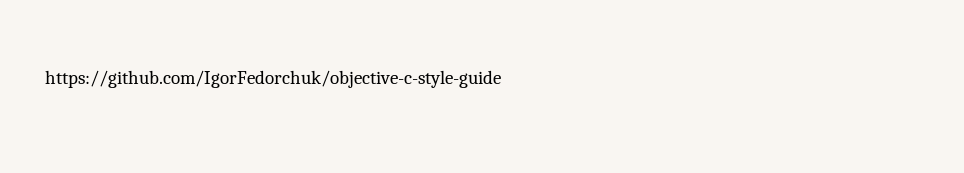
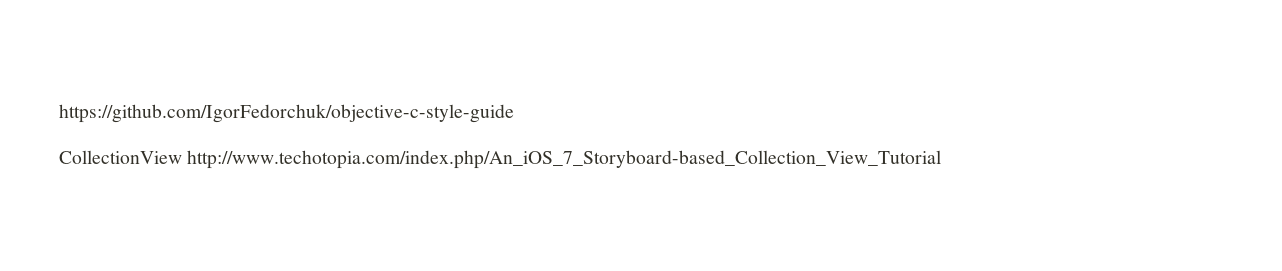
+ CollectionView http://www.techotopia.com/index.php/An_iOS_7_Storyboard-based_Collection_View_Tutorial

